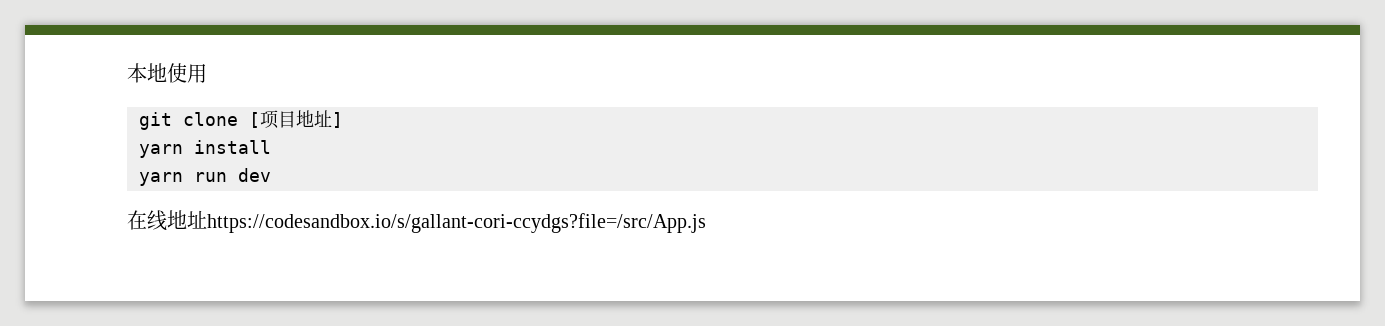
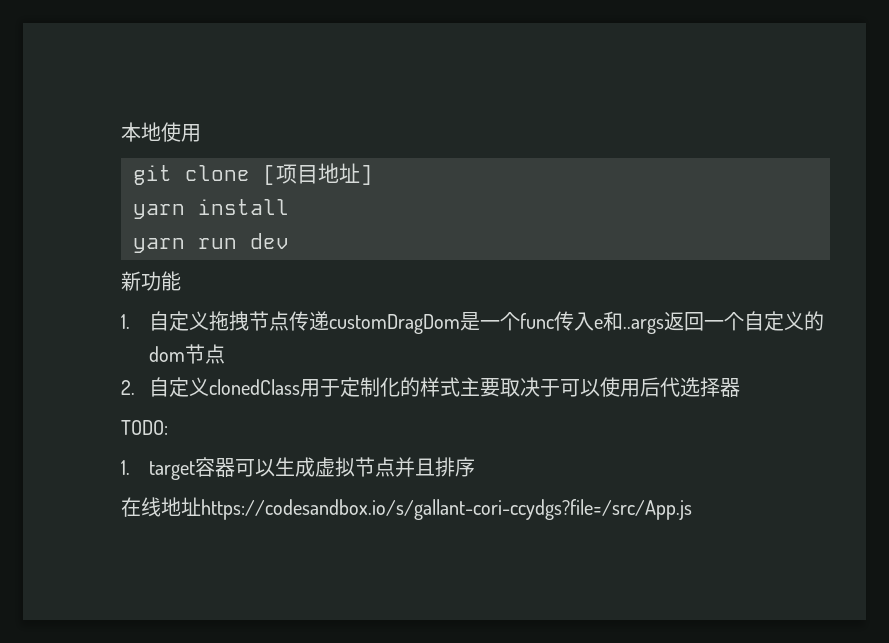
+ 新功能
+ 1.自定义拖拽节点传递customDragDom是一个func传入e和..args返回一个自定义的dom节点
+ 2.自定义clonedClass用于定制化的样式主要取决于可以使用后代选择器
+ TODO:
+ 1. target容器可以生成虚拟节点并且排序

